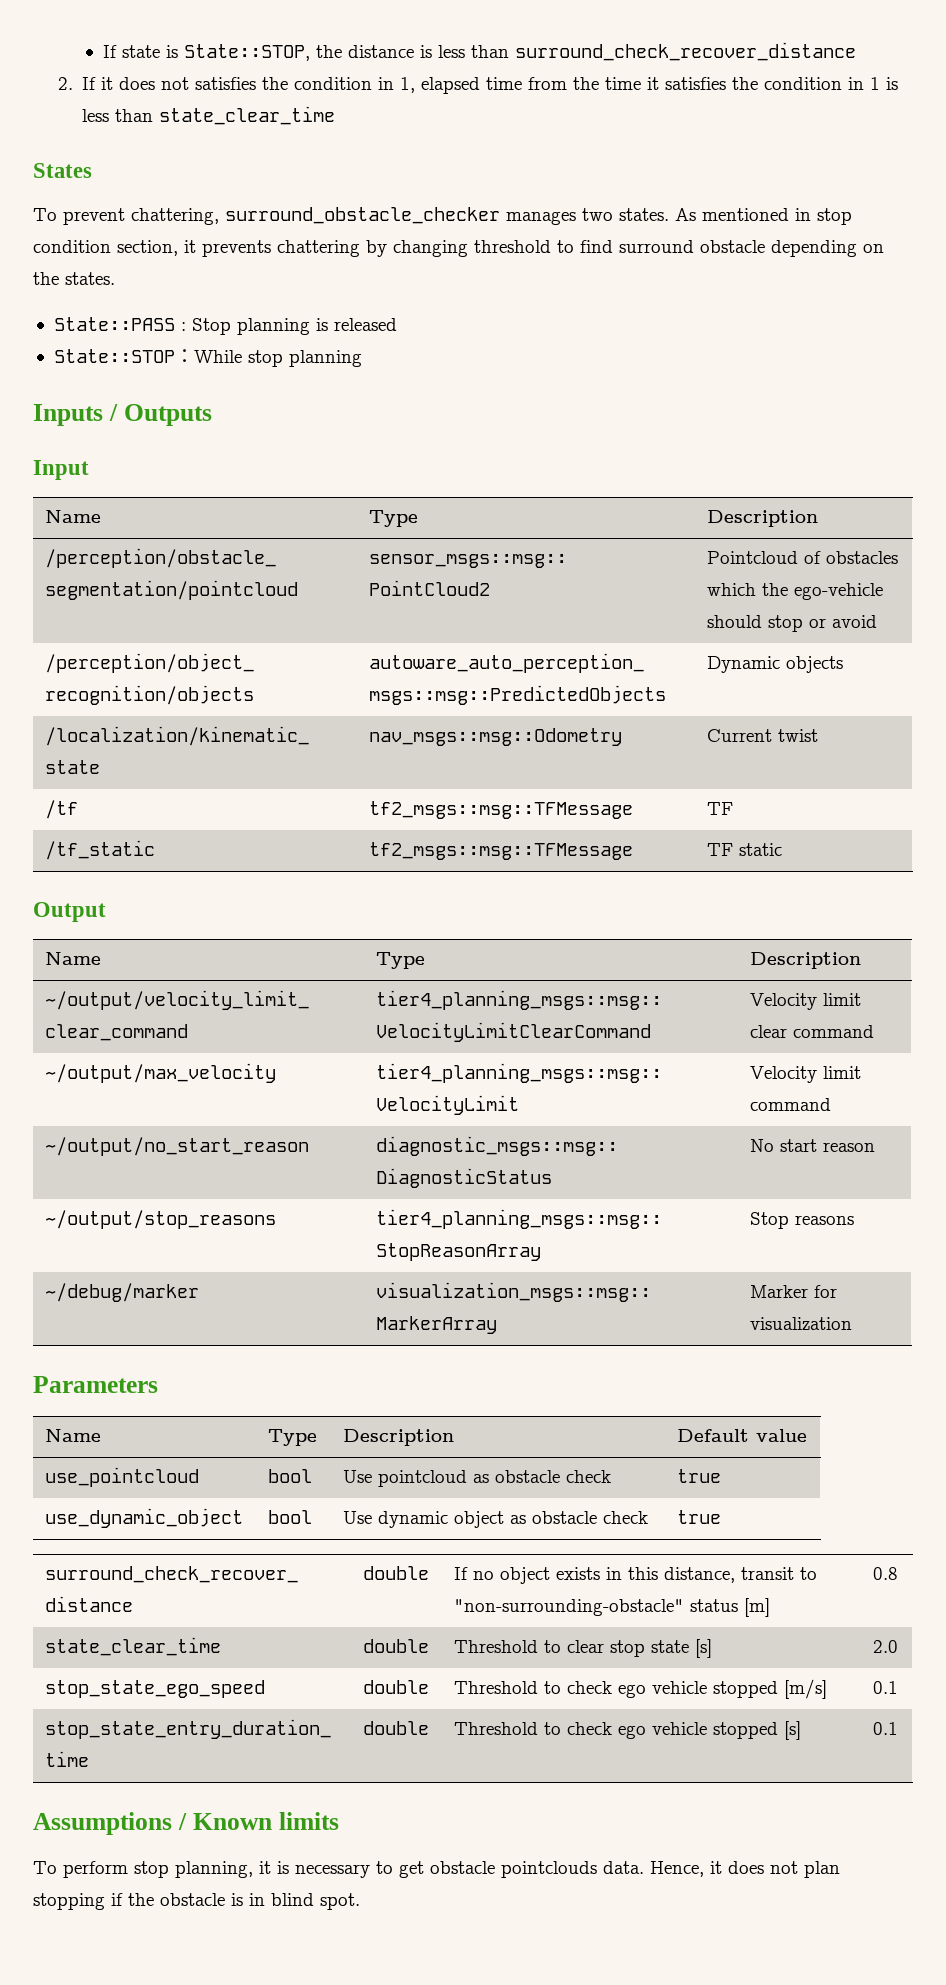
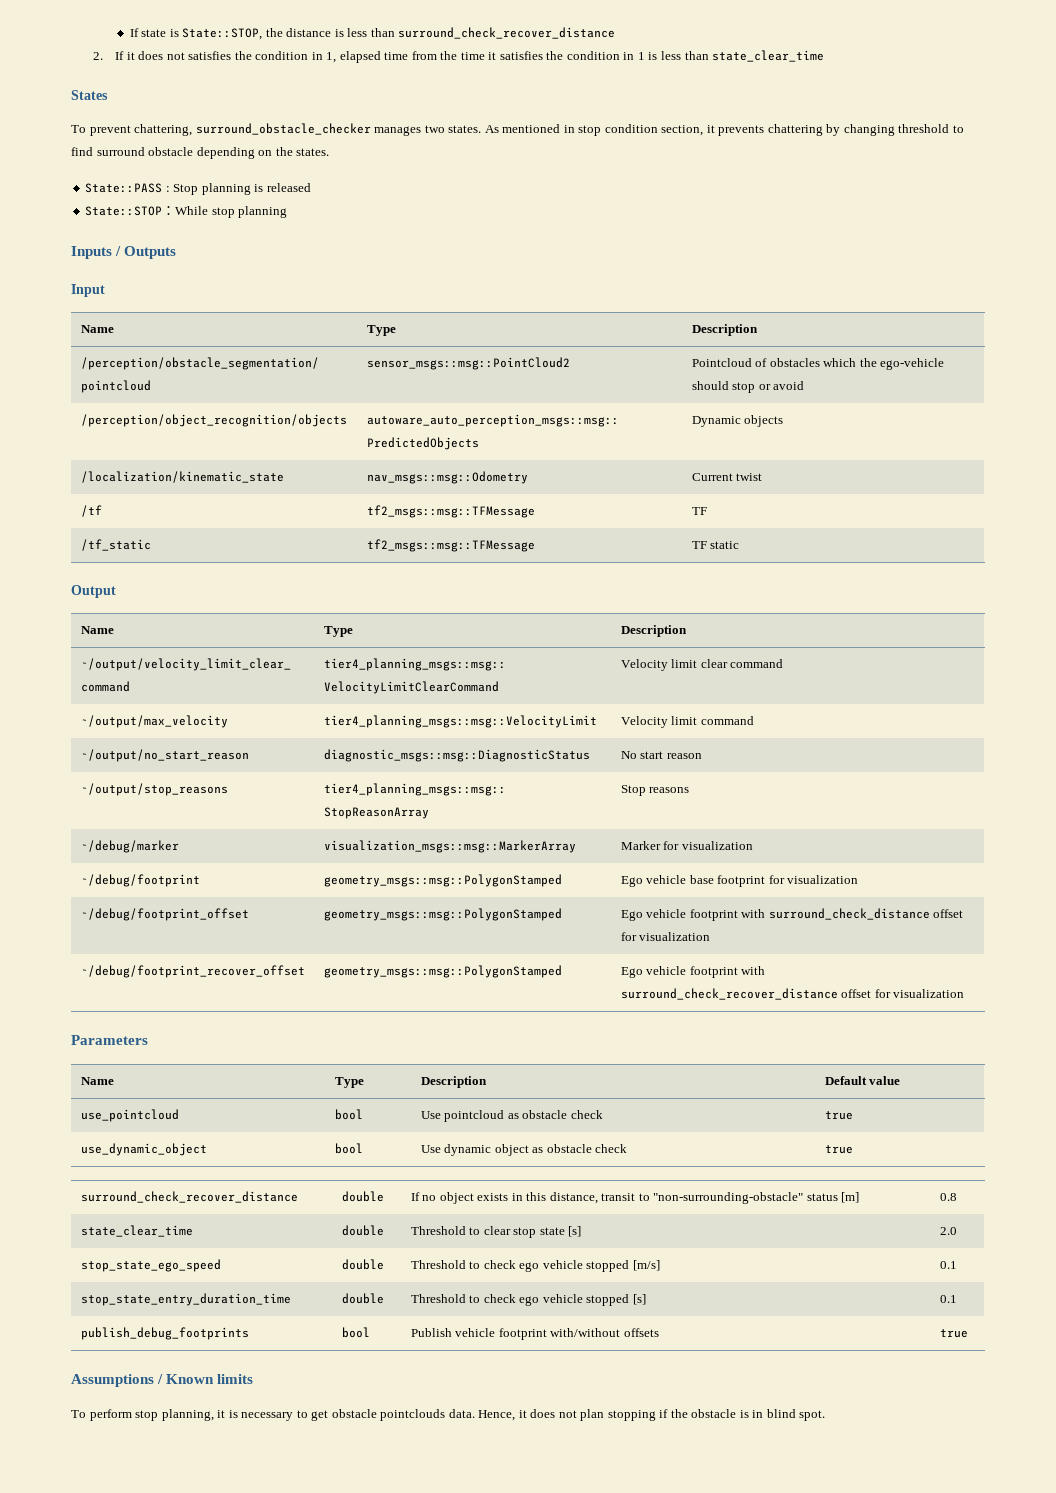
+ ~/debug/footprint | geometry_msgs::msg::PolygonStamped | Ego vehicle base footprint for visualization
+ ~/debug/footprint_offset | geometry_msgs::msg::PolygonStamped | Ego vehicle footprint with surround_check_distance offset for visualization
+ ~/debug/footprint_recover_offset | geometry_msgs::msg::PolygonStamped | Ego vehicle footprint with surround_check_recover_distance offset for visualization
+ publish_debug_footprints | bool | Publish vehicle footprint with/without offsets | true

